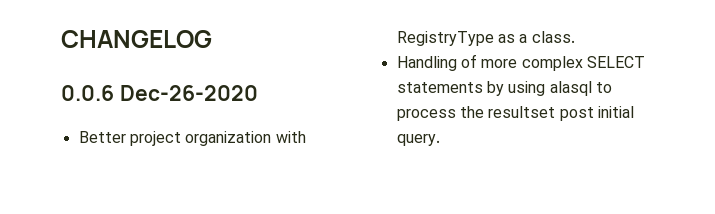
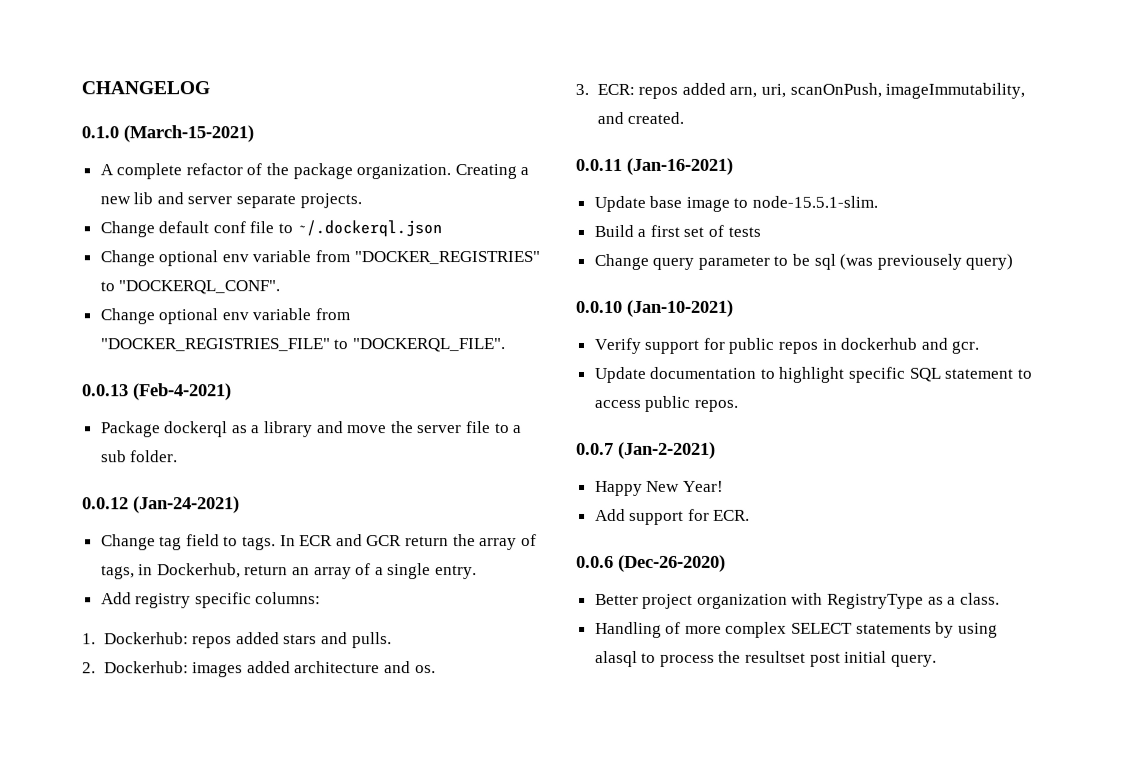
+ 0.1.0 (March-15-2021)
+ A complete refactor of the package organization. Creating a new lib and server separate projects.
+ Change default conf file to ~/.dockerql.json
+ Change optional env variable from "DOCKER_REGISTRIES" to "DOCKERQL_CONF".
+ Change optional env variable from "DOCKER_REGISTRIES_FILE" to "DOCKERQL_FILE".
+ 0.0.13 (Feb-4-2021)
+ Package dockerql as a library and move the server file to a sub folder.
+ 0.0.12 (Jan-24-2021)
+ Change tag field to tags. In ECR and GCR return the array of tags, in Dockerhub, return an array of a single entry.
+ Add registry specific columns:
+ 1. Dockerhub: repos added stars and pulls.
+ 2. Dockerhub: images added architecture and os.
+ 3. ECR: repos added arn, uri, scanOnPush, imageImmutability, and created.
+ 0.0.11 (Jan-16-2021)
+ Update base image to node-15.5.1-slim.
+ Build a first set of tests
+ Change query parameter to be sql (was previousely query)
+ 0.0.10 (Jan-10-2021)
+ Verify support for public repos in dockerhub and gcr.
+ Update documentation to highlight specific SQL statement to access public repos.
+ 0.0.7 (Jan-2-2021)
+ Happy New Year!
+ Add support for ECR.
- 0.0.6 Dec-26-2020
+ 0.0.6 (Dec-26-2020)

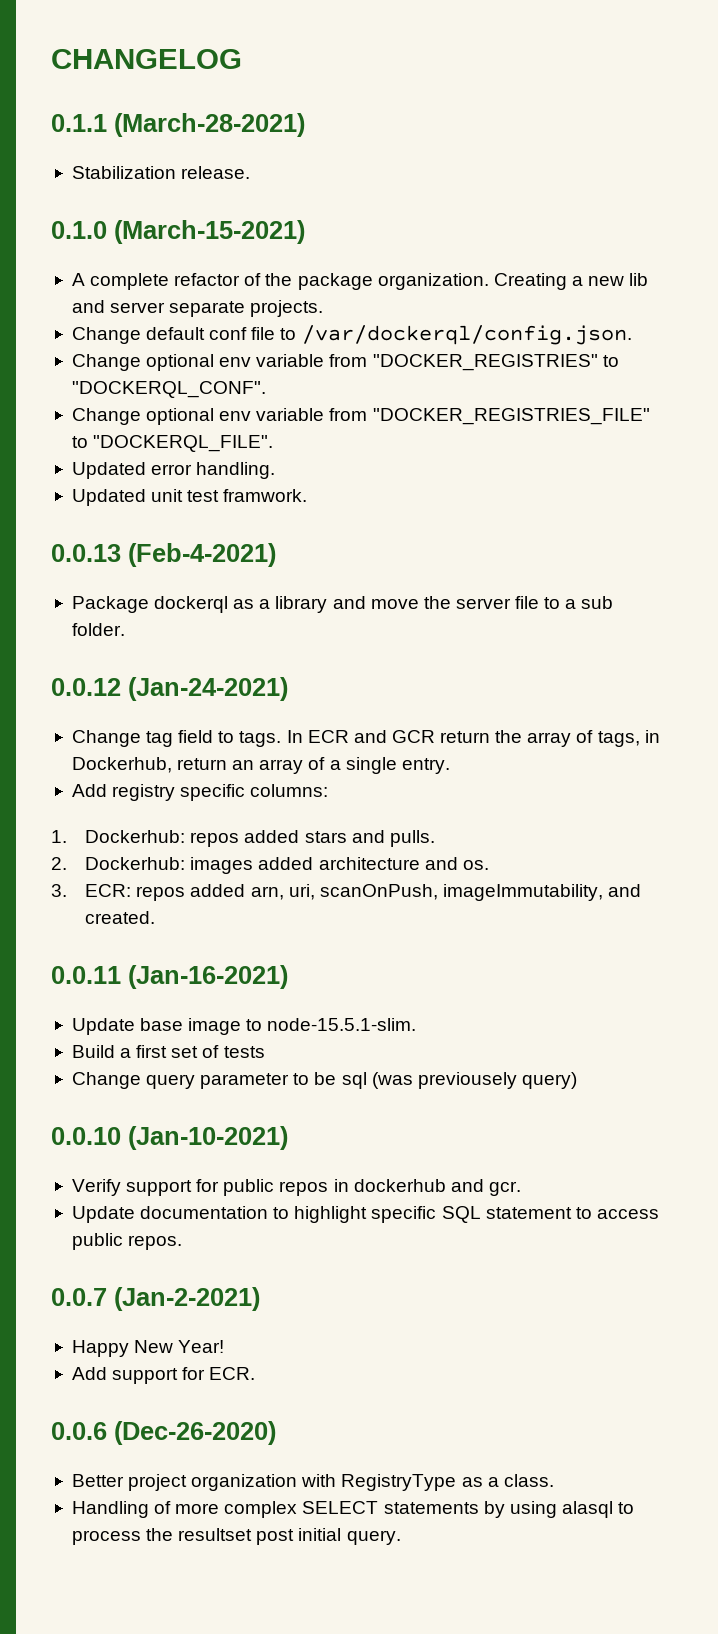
+ 0.1.1 (March-28-2021)
+ Stabilization release.
- Change default conf file to ~/.dockerql.json
+ Change default conf file to /var/dockerql/config.json.
+ Updated error handling.
+ Updated unit test framwork.

